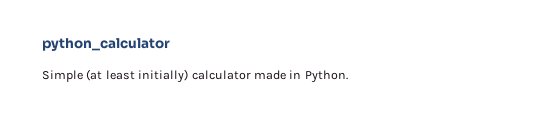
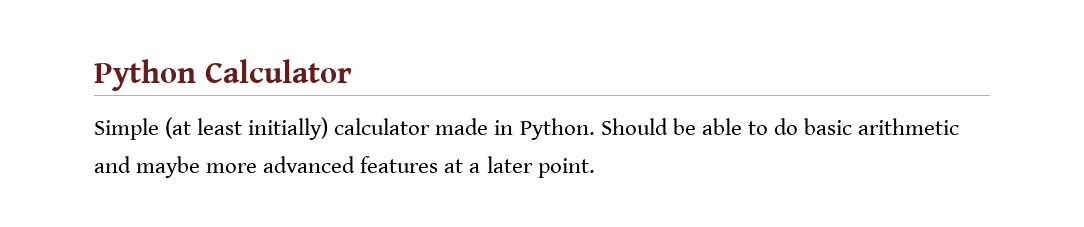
- python_calculator
+ Python Calculator
+ Should be able to do basic arithmetic and maybe more advanced features at a later point.

